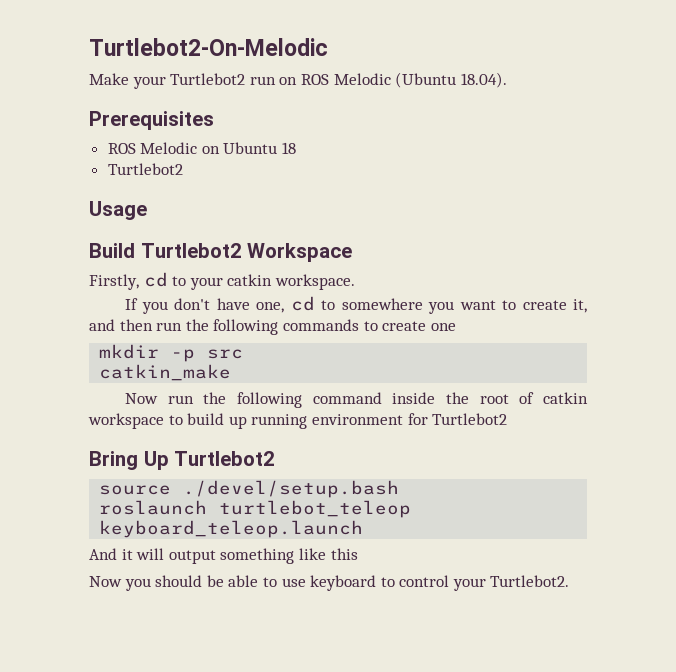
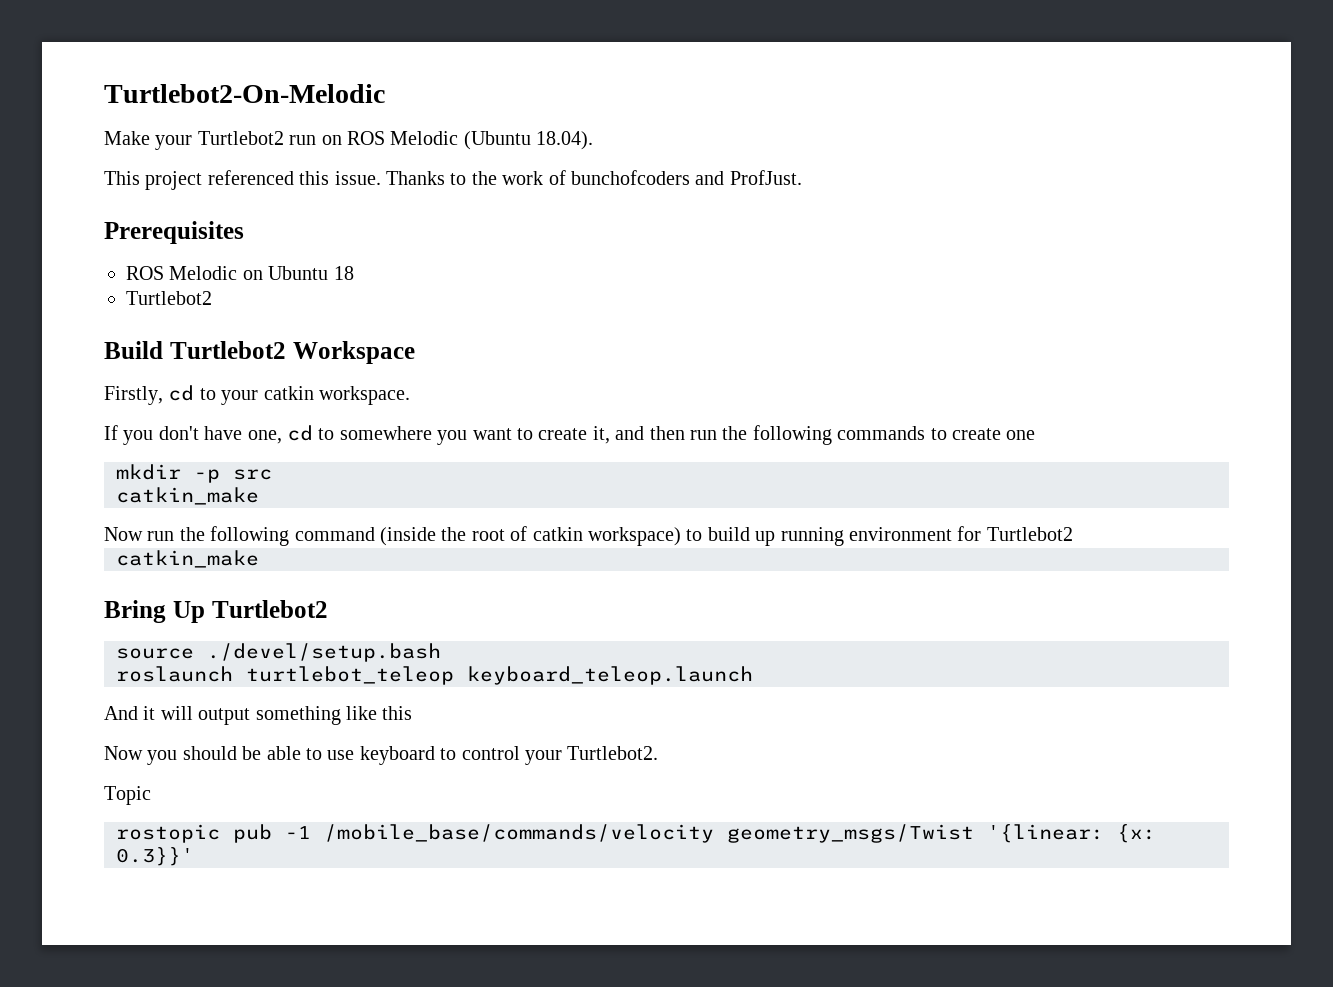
+ This project referenced this issue. Thanks to the work of bunchofcoders and ProfJust.
- Usage
- Now run the following command inside the root of catkin workspace to build up running environment for Turtlebot2
+ Now run the following command (inside the root of catkin workspace) to build up running environment for Turtlebot2
+ catkin_make
+ Topic
+ rostopic pub -1 /mobile_base/commands/velocity geometry_msgs/Twist '{linear: {x: 0.3}}'

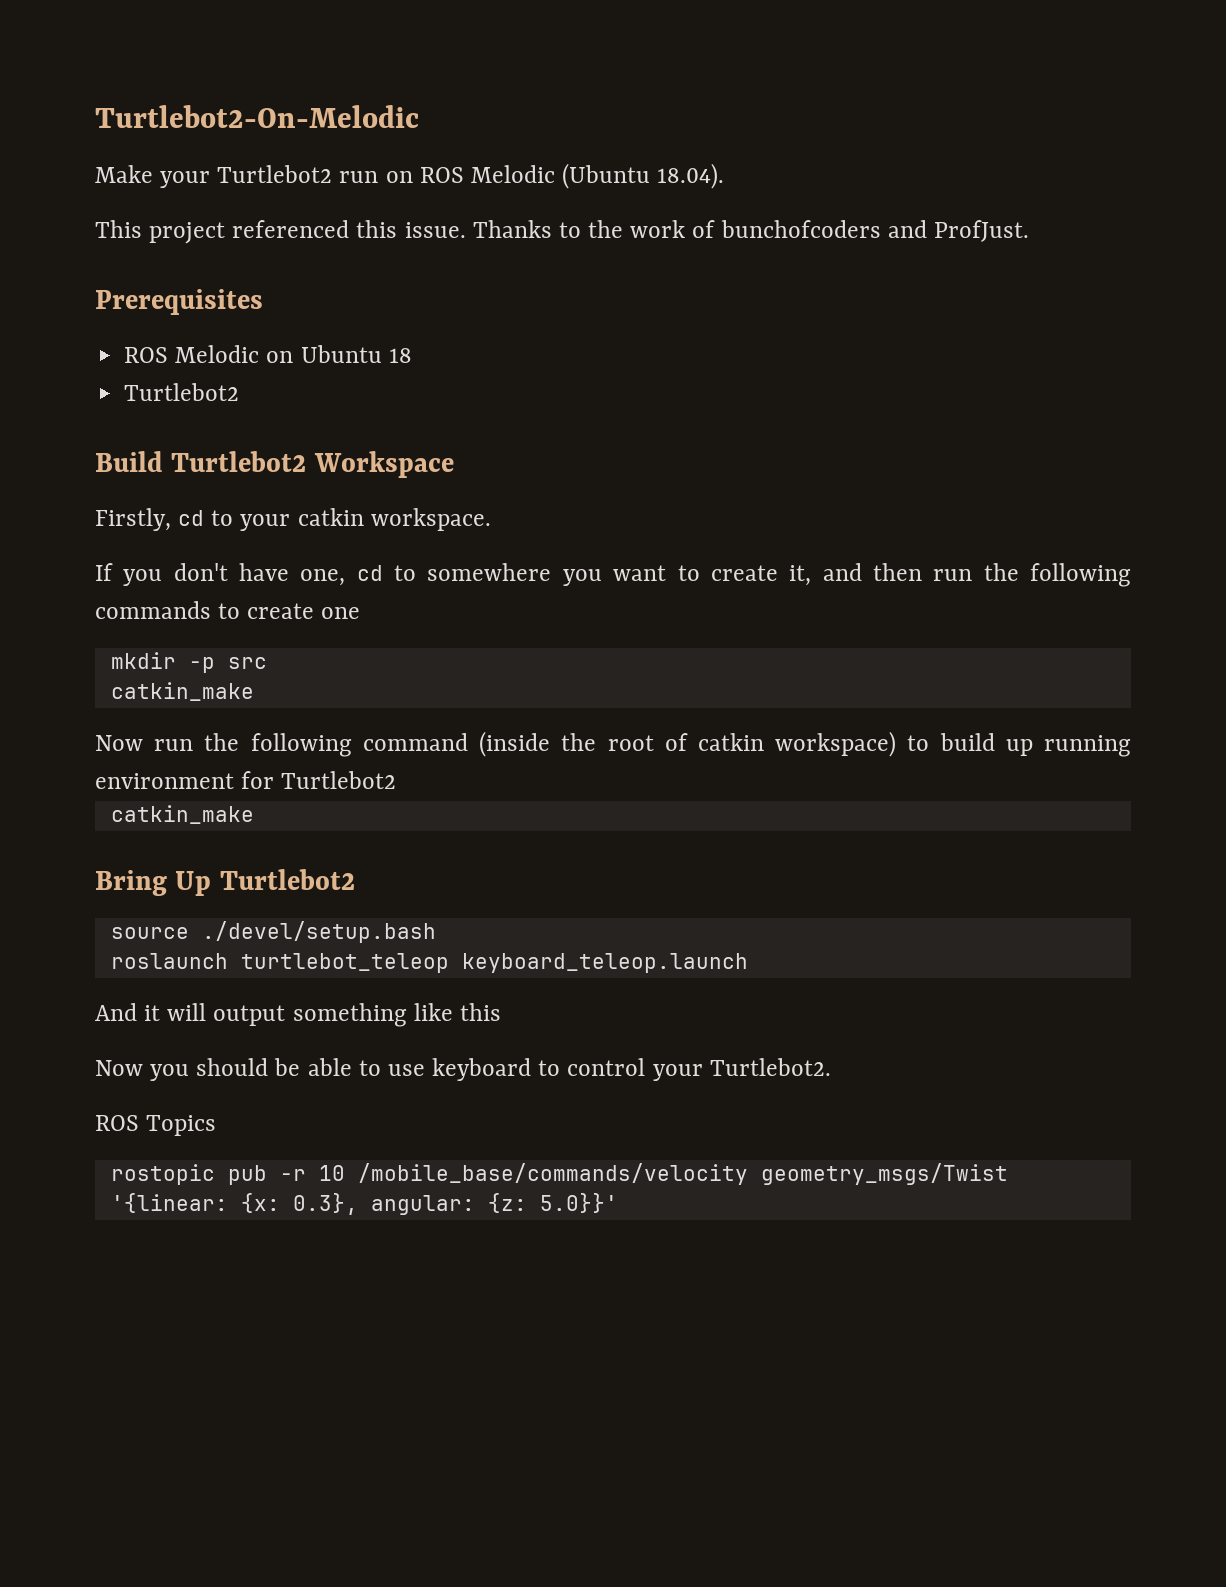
- Topic
+ ROS Topics
- rostopic pub -1 /mobile_base/commands/velocity geometry_msgs/Twist '{linear: {x: 0.3}}'
+ rostopic pub -r 10 /mobile_base/commands/velocity geometry_msgs/Twist '{linear: {x: 0.3}, angular: {z: 5.0}}'

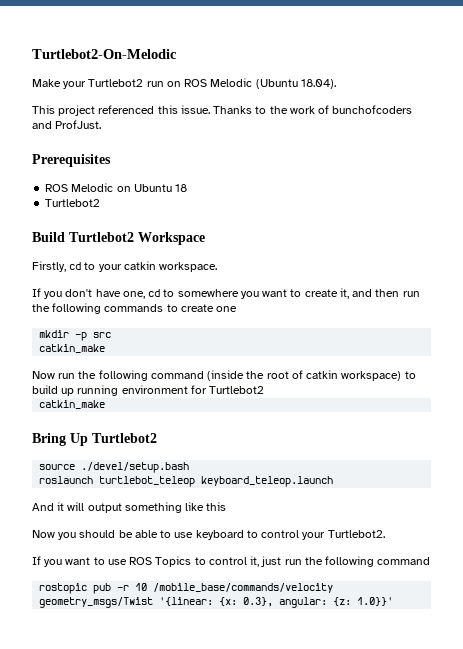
- ROS Topics
+ If you want to use ROS Topics to control it, just run the following command
- rostopic pub -r 10 /mobile_base/commands/velocity geometry_msgs/Twist '{linear: {x: 0.3}, angular: {z: 5.0}}'
+ rostopic pub -r 10 /mobile_base/commands/velocity geometry_msgs/Twist '{linear: {x: 0.3}, angular: {z: 1.0}}'

